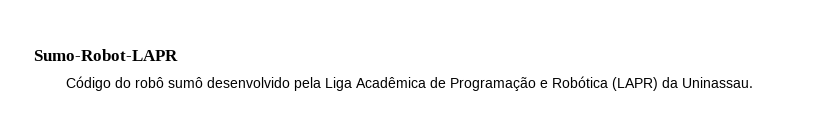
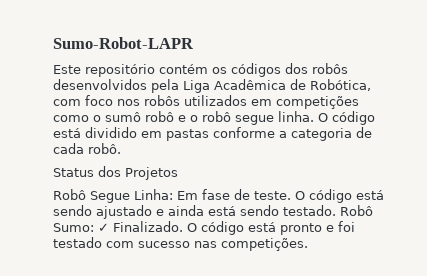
- Código do robô sumô desenvolvido pela Liga Acadêmica de Programação e Robótica (LAPR) da Uninassau.
+ Este repositório contém os códigos dos robôs desenvolvidos pela Liga Acadêmica de Robótica, com foco nos robôs utilizados em competições como o sumô robô e o robô segue linha. O código está dividido em pastas conforme a categoria de cada robô.
+ Status dos Projetos
+ Robô Segue Linha: Em fase de teste. O código está sendo ajustado e ainda está sendo testado. Robô Sumo: ✓ Finalizado. O código está pronto e foi testado com sucesso nas competições.

